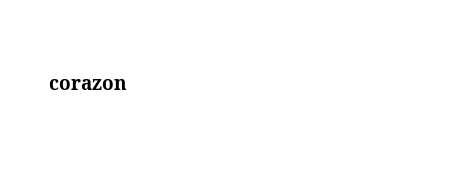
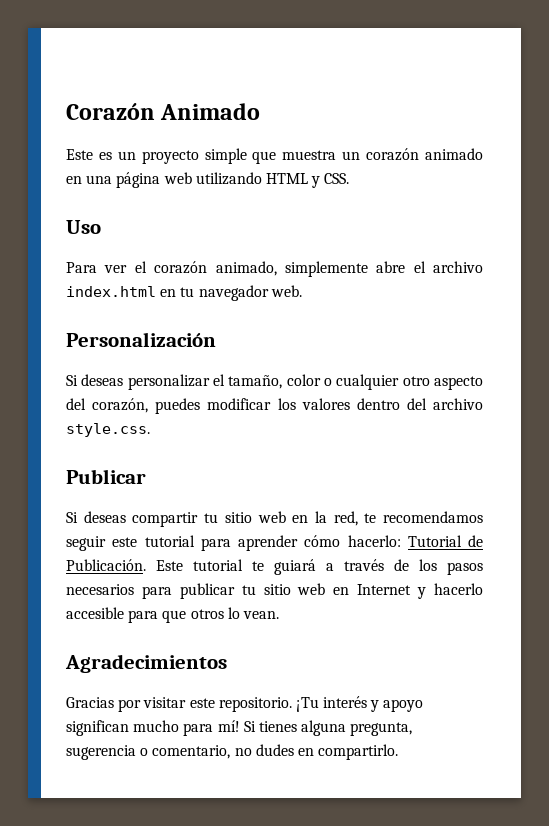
- corazon
+ Corazón Animado
+ Este es un proyecto simple que muestra un corazón animado en una página web utilizando HTML y CSS.
+ Uso
+ Para ver el corazón animado, simplemente abre el archivo index.html en tu navegador web.
+ Personalización
+ Si deseas personalizar el tamaño, color o cualquier otro aspecto del corazón, puedes modificar los valores dentro del archivo style.css.
+ Publicar
+ Si deseas compartir tu sitio web en la red, te recomendamos seguir este tutorial para aprender cómo hacerlo: Tutorial de Publicación. Este tutorial te guiará a través de los pasos necesarios para publicar tu sitio web en Internet y hacerlo accesible para que otros lo vean.
+ Agradecimientos
+ Gracias por visitar este repositorio. ¡Tu interés y apoyo significan mucho para mí! Si tienes alguna pregunta, sugerencia o comentario, no dudes en compartirlo.

